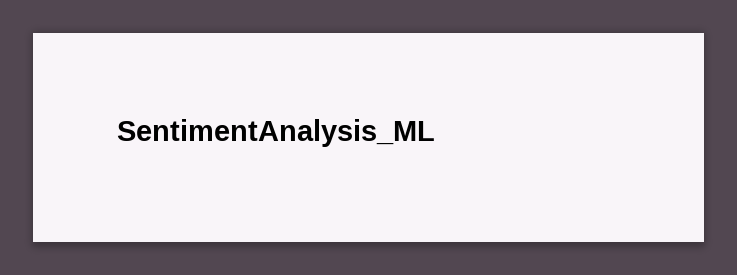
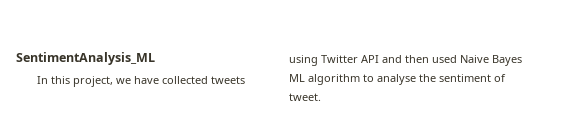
+ In this project, we have collected tweets using Twitter API and then used Naive Bayes ML algorithm to analyse the sentiment of tweet.

